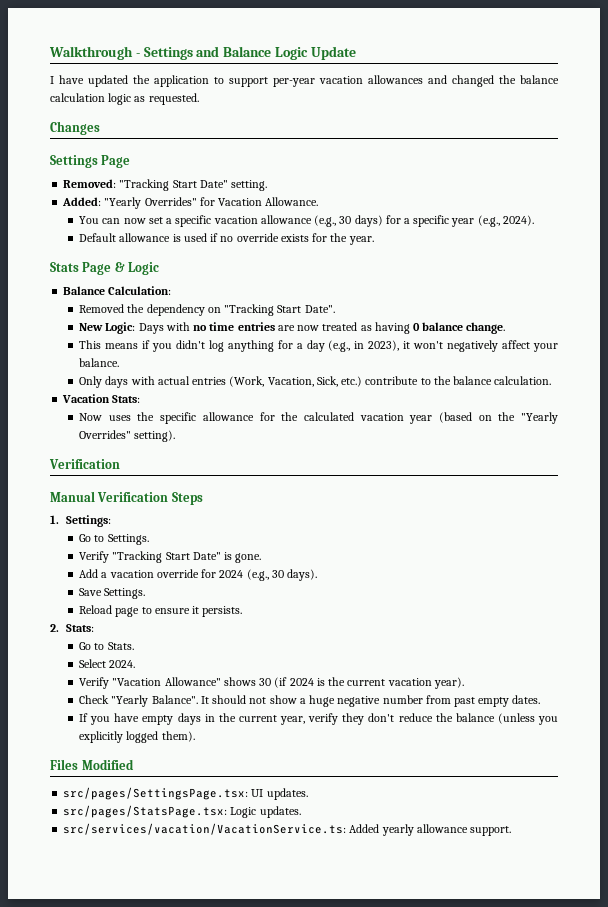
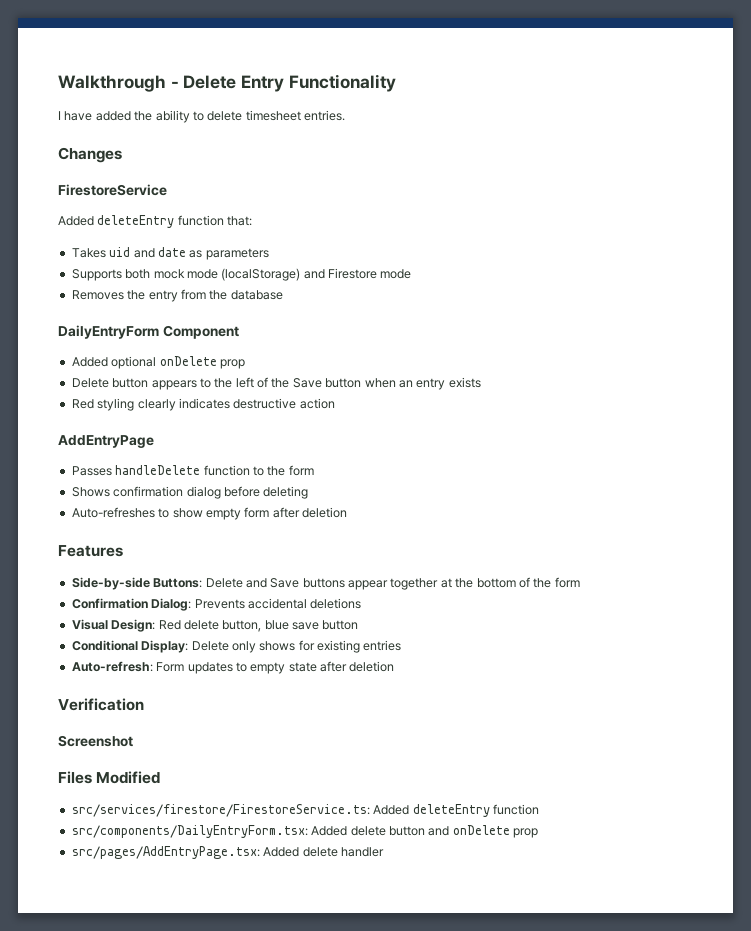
- Walkthrough - Settings and Balance Logic Update
- I have updated the application to support per-year vacation allowances and changed the balance calculation logic as requested.
+ Walkthrough - Delete Entry Functionality
+ I have added the ability to delete timesheet entries.
  Changes
- Settings Page
- Removed: "Tracking Start Date" setting.
- Added: "Yearly Overrides" for Vacation Allowance.
- You can now set a specific vacation allowance (e.g., 30 days) for a specific year (e.g., 2024).
- Default allowance is used if no override exists for the year.
- Stats Page & Logic
- Balance Calculation:
- Removed the dependency on "Tracking Start Date".
- New Logic: Days with no time entries are now treated as having 0 balance change.
- This means if you didn't log anything for a day (e.g., in 2023), it won't negatively affect your balance.
- Only days with actual entries (Work, Vacation, Sick, etc.) contribute to the balance calculation.
- Vacation Stats:
- Now uses the specific allowance for the calculated vacation year (based on the "Yearly Overrides" setting).
+ FirestoreService
+ Added deleteEntry function that:
+ Takes uid and date as parameters
+ Supports both mock mode (localStorage) and Firestore mode
+ Removes the entry from the database
+ DailyEntryForm Component
+ Added optional onDelete prop
+ Delete button appears to the left of the Save button when an entry exists
+ Red styling clearly indicates destructive action
+ AddEntryPage
+ Passes handleDelete function to the form
+ Shows confirmation dialog before deleting
+ Auto-refreshes to show empty form after deletion
+ Features
+ Side-by-side Buttons: Delete and Save buttons appear together at the bottom of the form
+ Confirmation Dialog: Prevents accidental deletions
+ Visual Design: Red delete button, blue save button
+ Conditional Display: Delete only shows for existing entries
+ Auto-refresh: Form updates to empty state after deletion
  Verification
- Manual Verification Steps
- 1. Settings:
- Go to Settings.
- Verify "Tracking Start Date" is gone.
- Add a vacation override for 2024 (e.g., 30 days).
- Save Settings.
- Reload page to ensure it persists.
- 2. Stats:
- Go to Stats.
- Select 2024.
- Verify "Vacation Allowance" shows 30 (if 2024 is the current vacation year).
- Check "Yearly Balance". It should not show a huge negative number from past empty dates.
- If you have empty days in the current year, verify they don't reduce the balance (unless you explicitly logged them).
+ Screenshot
  Files Modified
- src/pages/SettingsPage.tsx: UI updates.
- src/pages/StatsPage.tsx: Logic updates.
- src/services/vacation/VacationService.ts: Added yearly allowance support.
+ src/services/firestore/FirestoreService.ts: Added deleteEntry function
+ src/components/DailyEntryForm.tsx: Added delete button and onDelete prop
+ src/pages/AddEntryPage.tsx: Added delete handler

